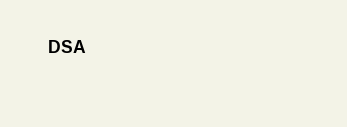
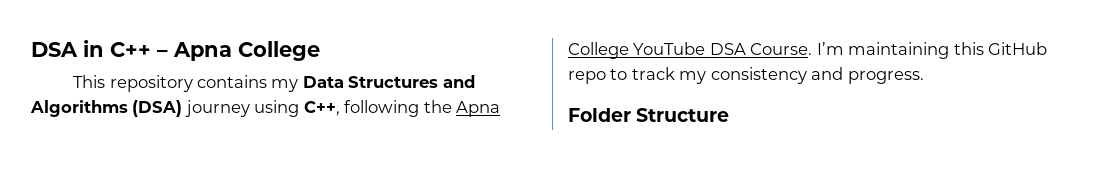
- DSA
+ DSA in C++ – Apna College
+ This repository contains my Data Structures and Algorithms (DSA) journey using C++, following the Apna College YouTube DSA Course. I’m maintaining this GitHub repo to track my consistency and progress.
+ Folder Structure

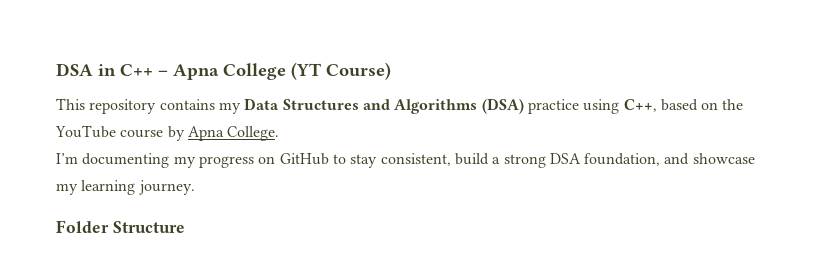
- DSA in C++ – Apna College
+ DSA in C++ – Apna College (YT Course)
- This repository contains my Data Structures and Algorithms (DSA) journey using C++, following the Apna College YouTube DSA Course. I’m maintaining this GitHub repo to track my consistency and progress.
+ This repository contains my Data Structures and Algorithms (DSA) practice using C++, based on the YouTube course by Apna College.
+ I’m documenting my progress on GitHub to stay consistent, build a strong DSA foundation, and showcase my learning journey.

